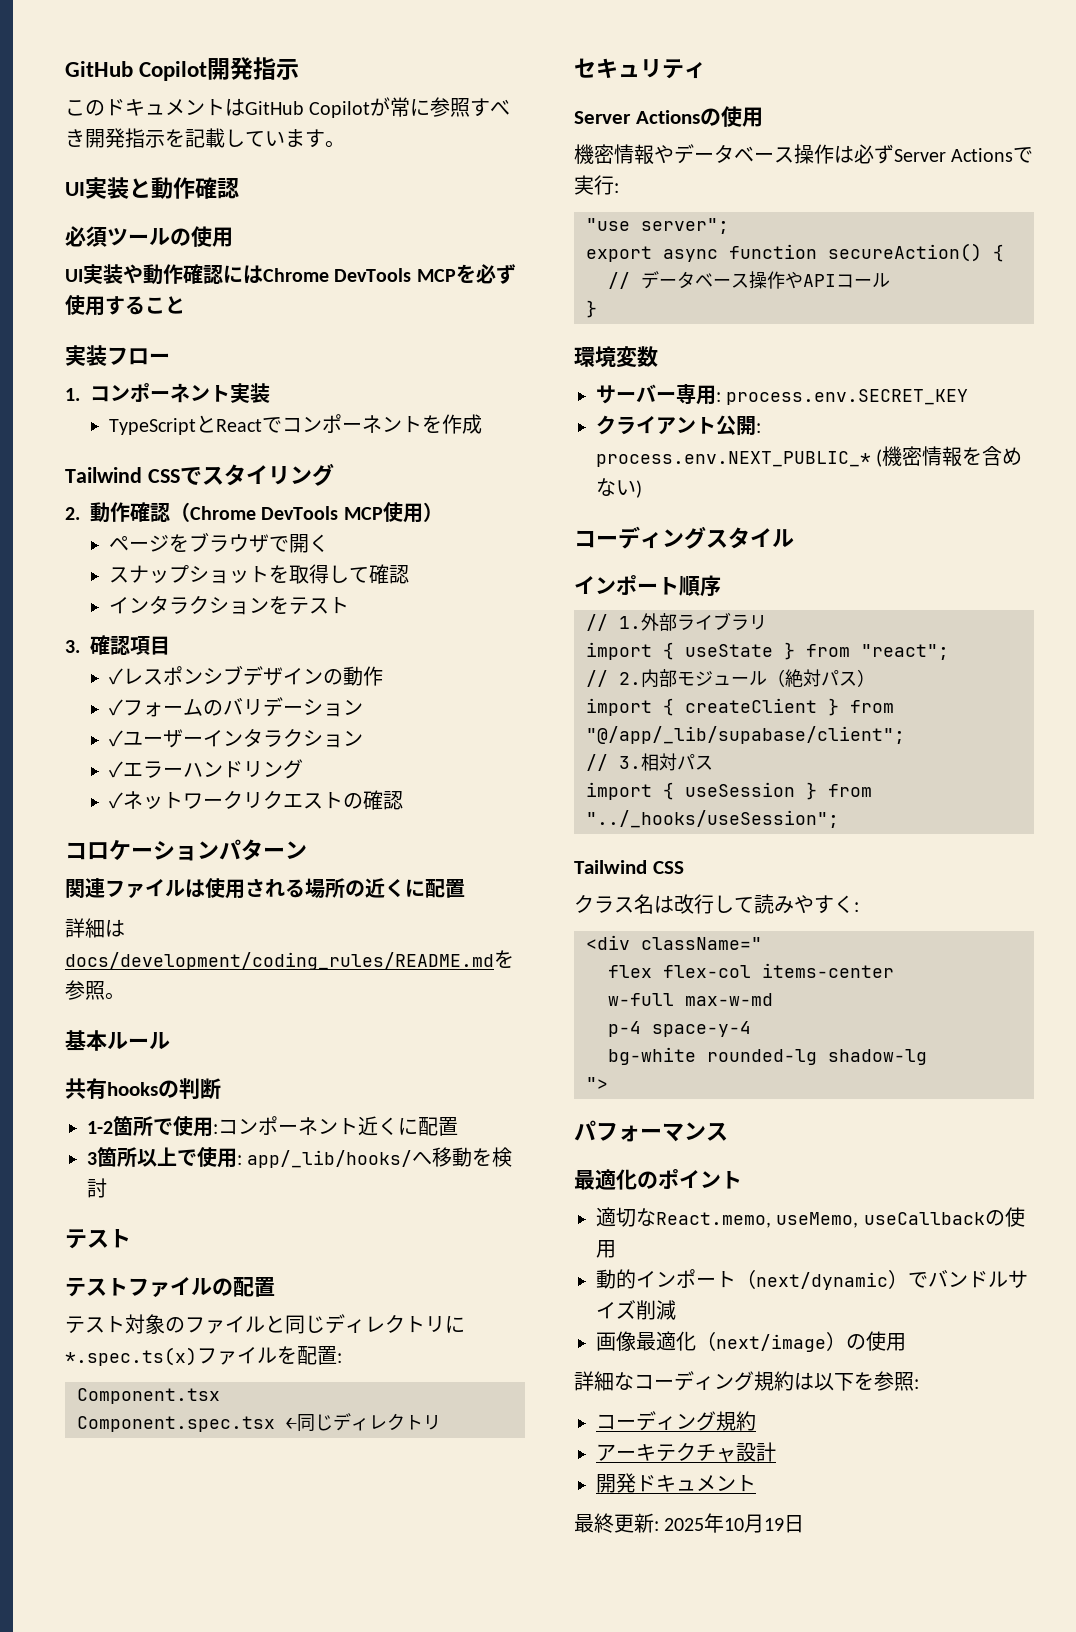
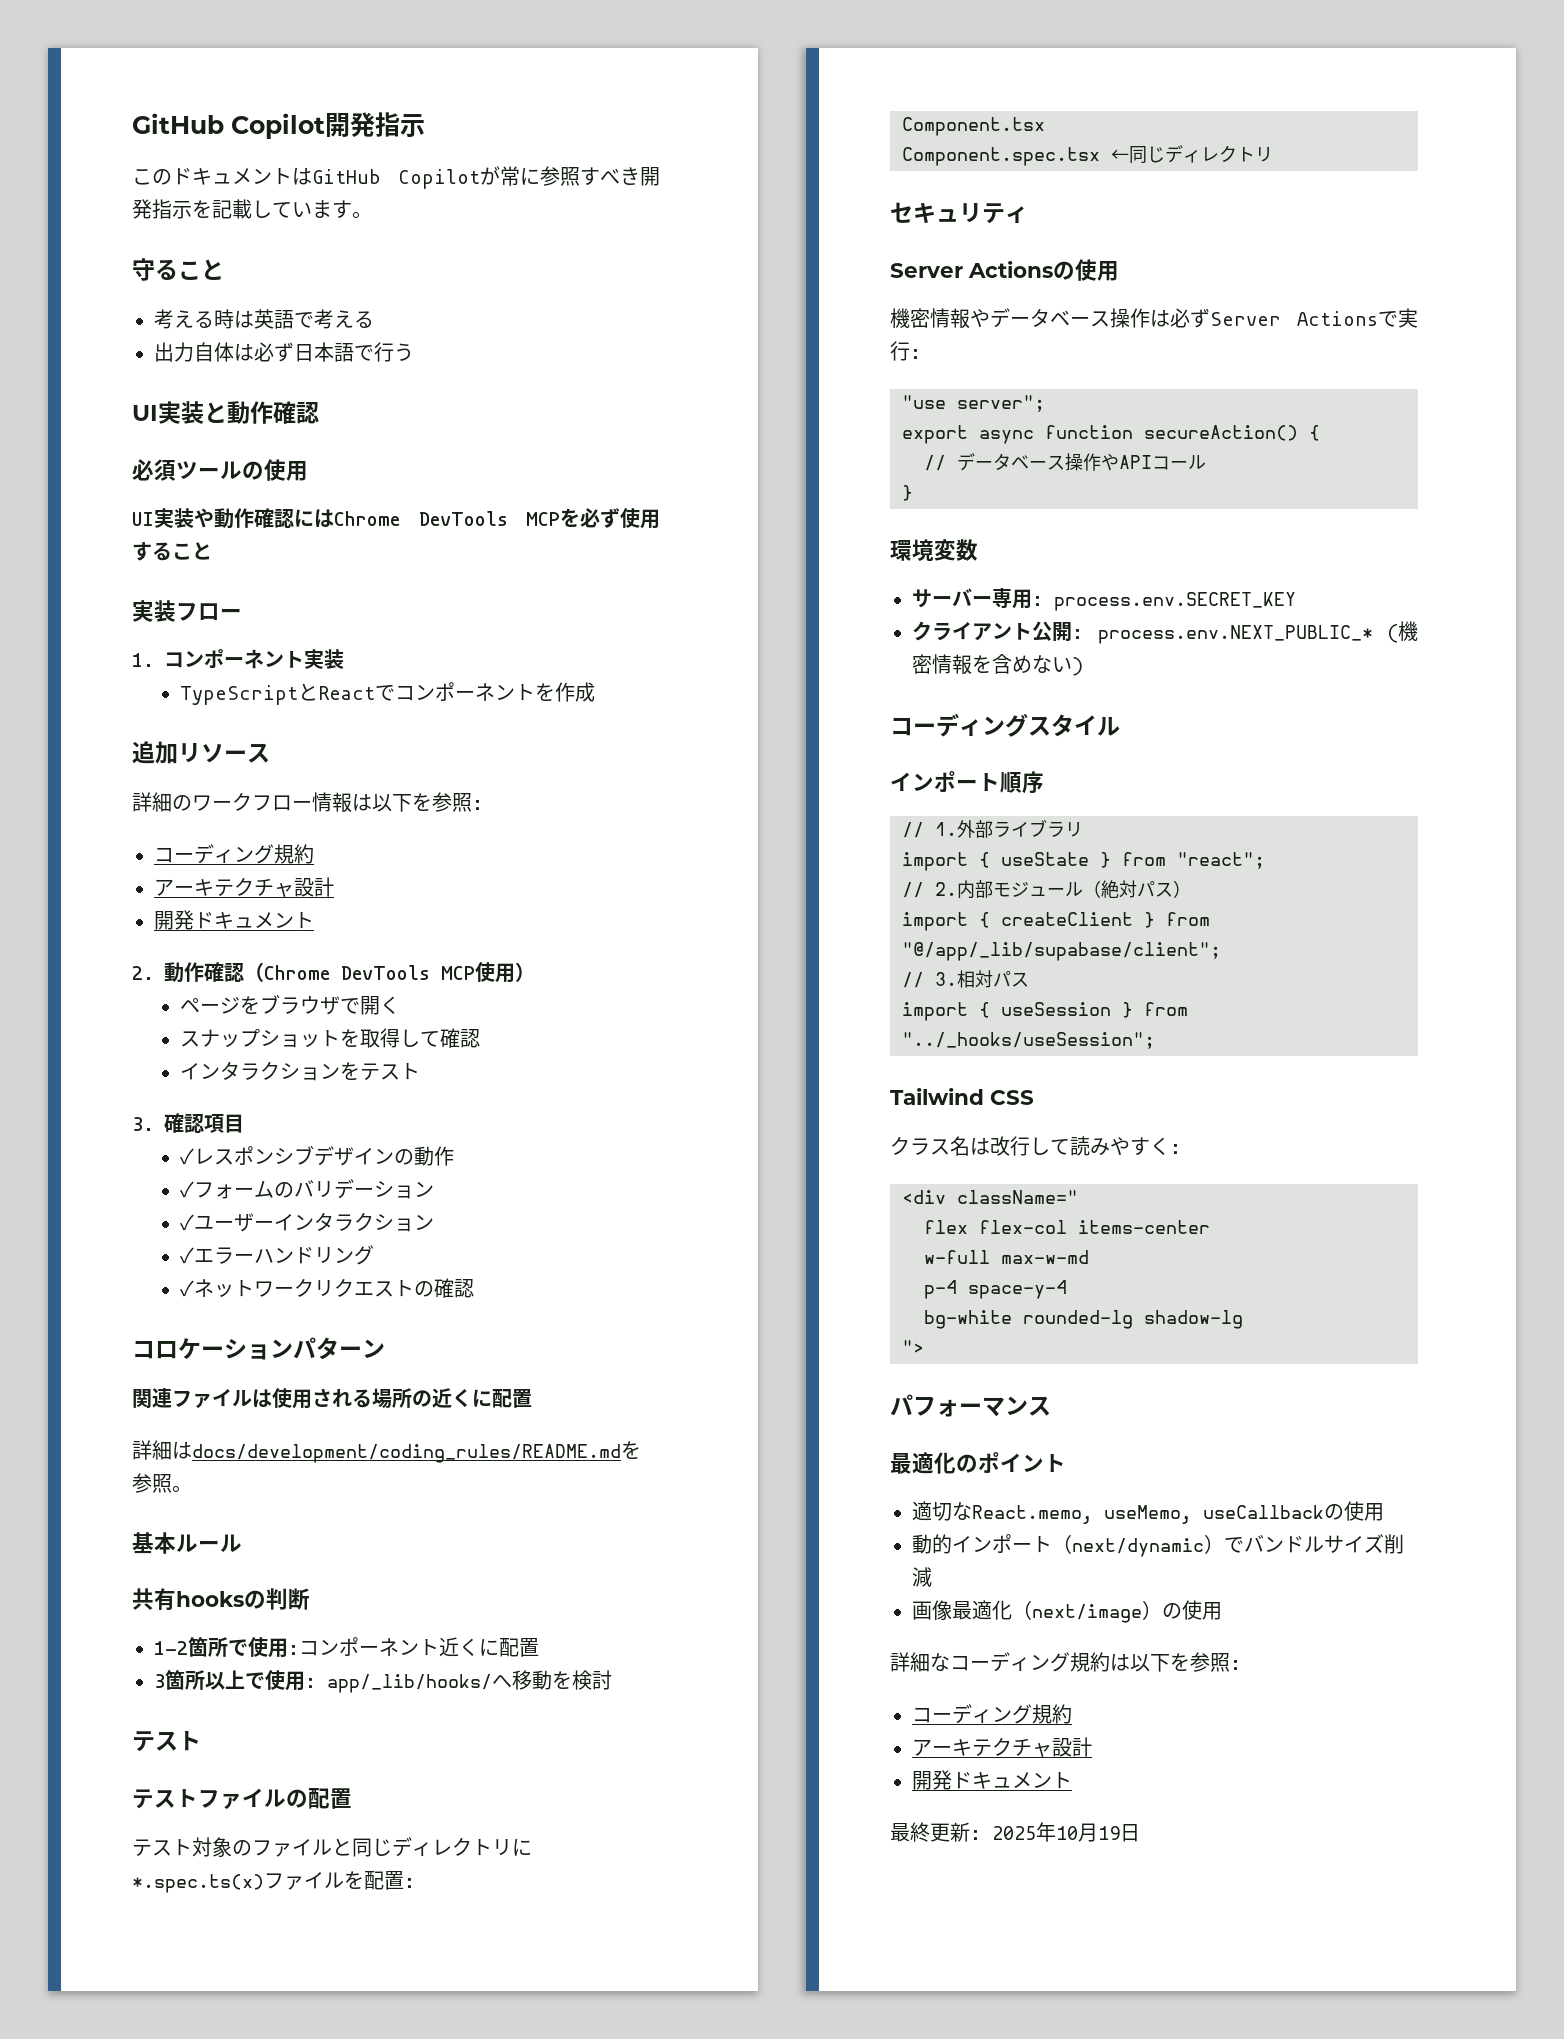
+ 守ること
+ 考える時は英語で考える
+ 出力自体は必ず日本語で行う
- Tailwind CSSでスタイリング
+ 追加リソース
+ 詳細のワークフロー情報は以下を参照:
+ コーディング規約
+ アーキテクチャ設計
+ 開発ドキュメント

